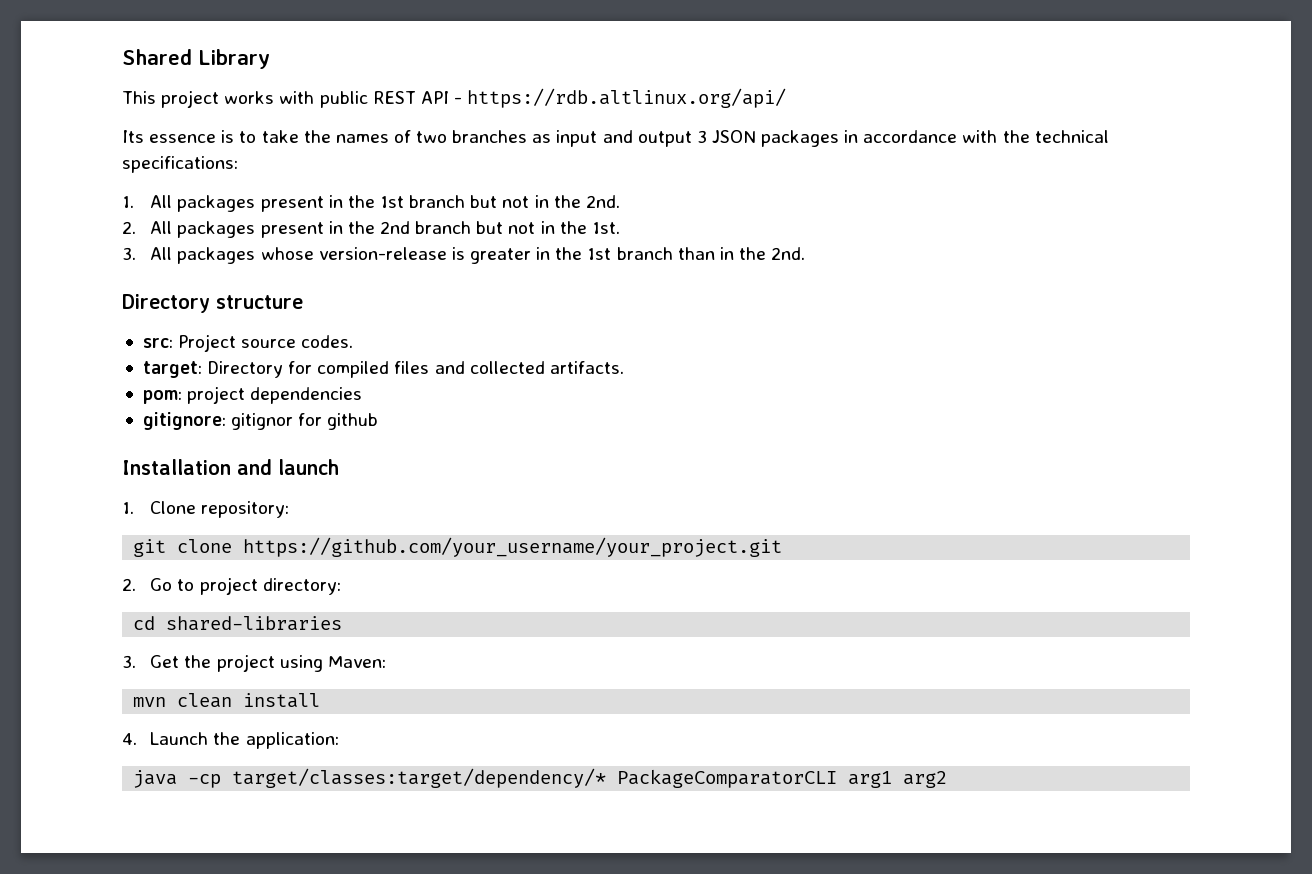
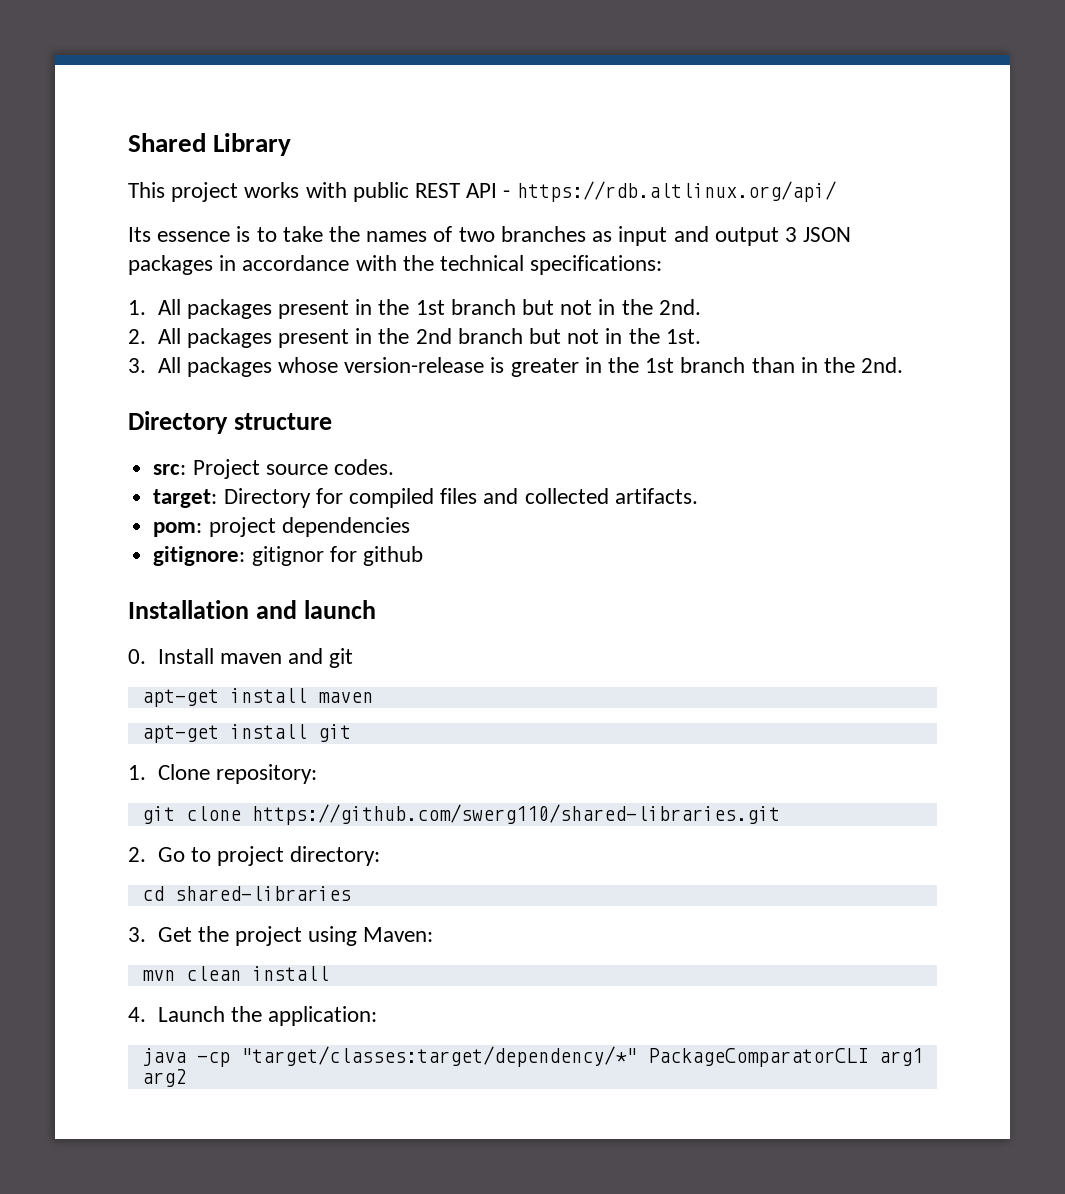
+ 0. Install maven and git
+ apt-get install maven
+ apt-get install git
- git clone https://github.com/your_username/your_project.git
+ git clone https://github.com/swerg110/shared-libraries.git
- java -cp target/classes:target/dependency/* PackageComparatorCLI arg1 arg2
+ java -cp "target/classes:target/dependency/*" PackageComparatorCLI arg1 arg2

